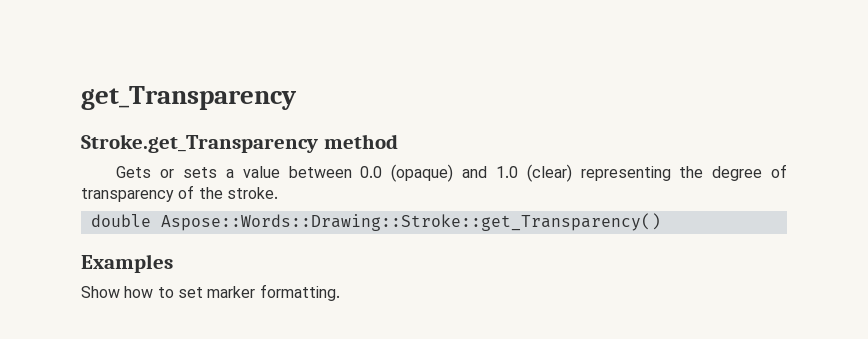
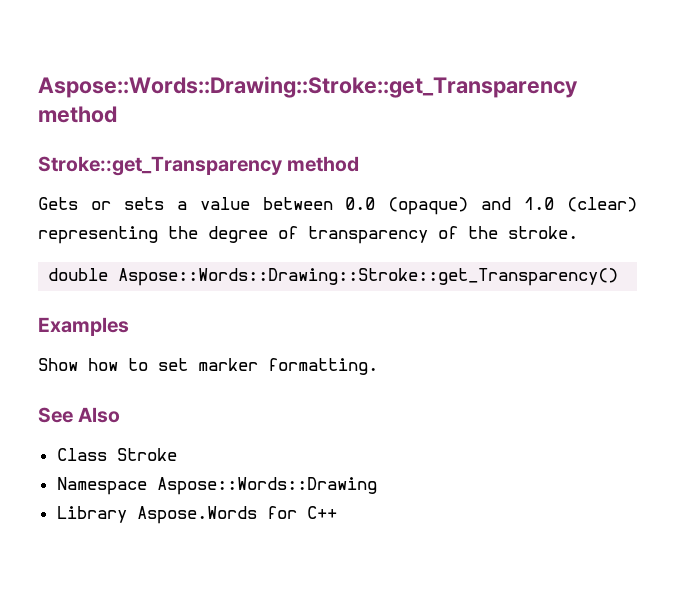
- get_Transparency
- Stroke.get_Transparency method
+ Aspose::Words::Drawing::Stroke::get_Transparency method
+ Stroke::get_Transparency method
+ See Also
+ Class Stroke
+ Namespace Aspose::Words::Drawing
+ Library Aspose.Words for C++

